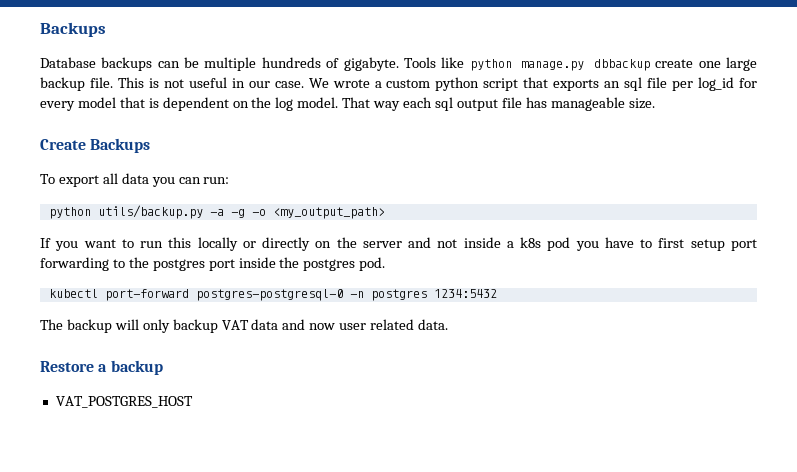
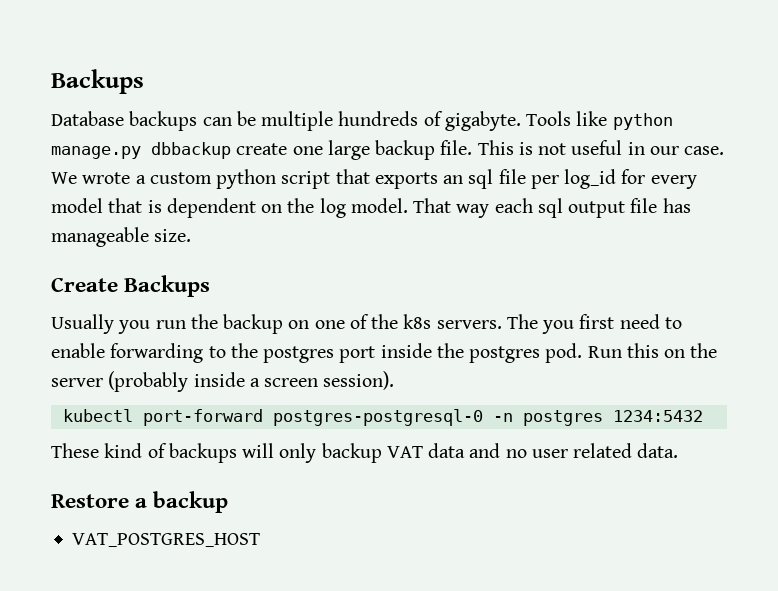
- To export all data you can run:
- python utils/backup.py -a -g -o <my_output_path>
- If you want to run this locally or directly on the server and not inside a k8s pod you have to first setup port forwarding to the postgres port inside the postgres pod.
+ Usually you run the backup on one of the k8s servers. The you first need to enable forwarding to the postgres port inside the postgres pod. Run this on the server (probably inside a screen session).
- The backup will only backup VAT data and now user related data.
+ These kind of backups will only backup VAT data and no user related data.

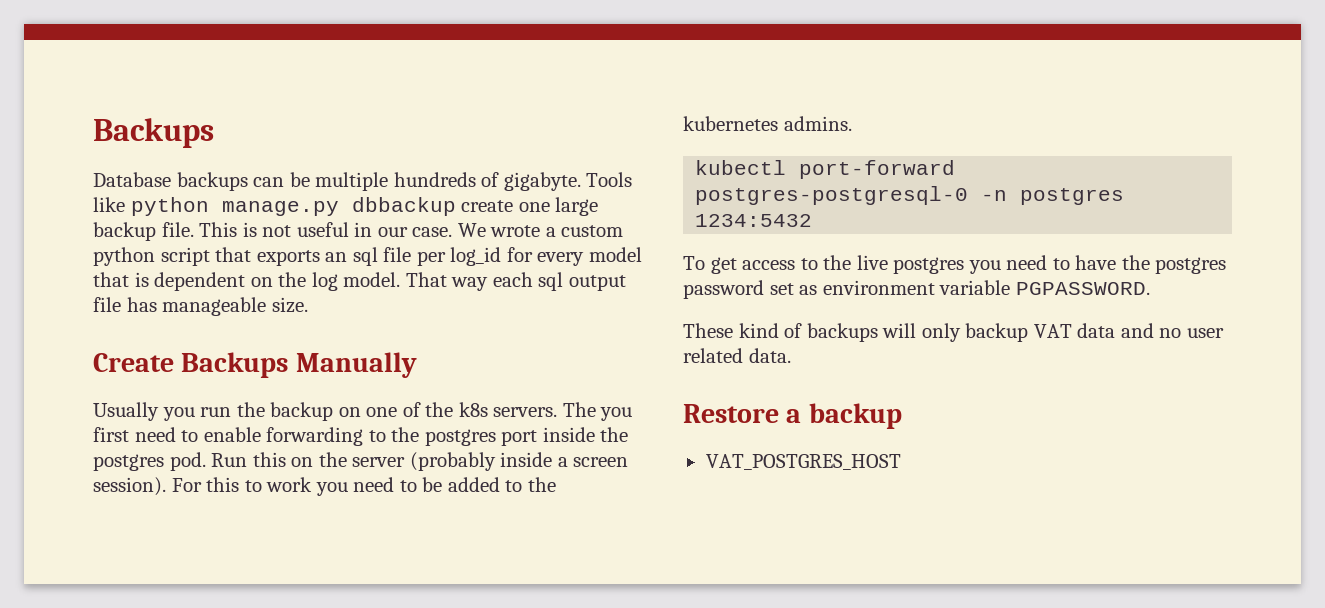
- Create Backups
+ Create Backups Manually
+ For this to work you need to be added to the kubernetes admins.
+ To get access to the live postgres you need to have the postgres password set as environment variable PGPASSWORD.

